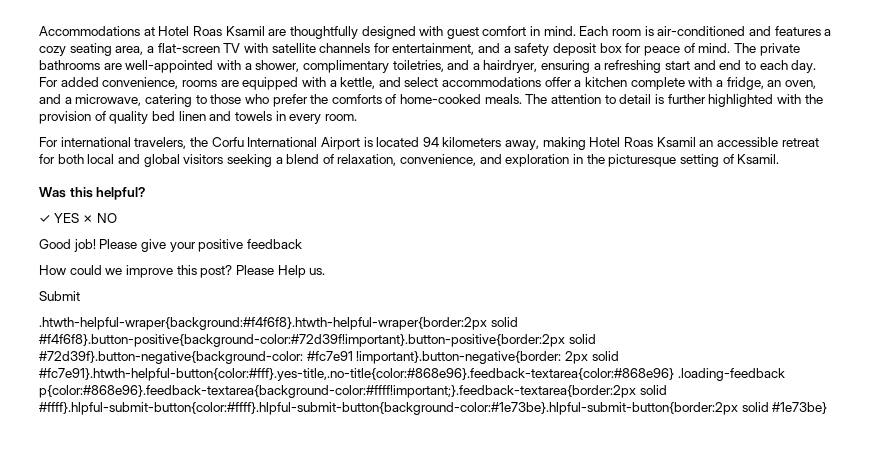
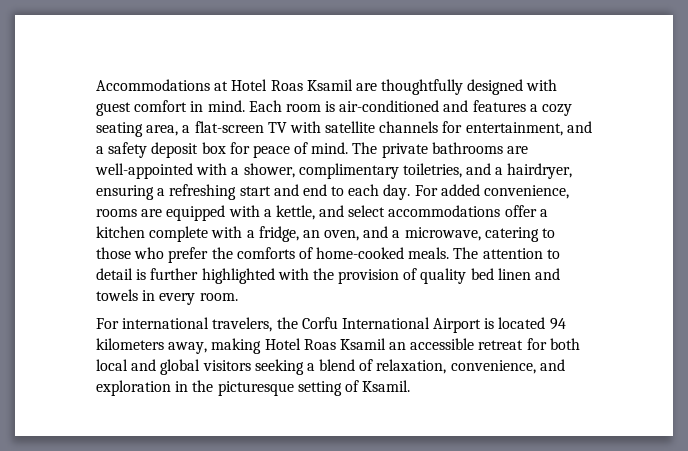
- Was this helpful?
- ✓ YES ✗ NO
- Good job! Please give your positive feedback
- How could we improve this post? Please Help us.
- Submit
- .htwth-helpful-wraper{background:#f4f6f8}.htwth-helpful-wraper{border:2px solid #f4f6f8}.button-positive{background-color:#72d39f!important}.button-positive{border:2px solid #72d39f}.button-negative{background-color: #fc7e91 !important}.button-negative{border: 2px solid #fc7e91}.htwth-helpful-button{color:#fff}.yes-title,.no-title{color:#868e96}.feedback-textarea{color:#868e96} .loading-feedback p{color:#868e96}.feedback-textarea{background-color:#ffff!important;}.feedback-textarea{border:2px solid #ffff}.hlpful-submit-button{color:#ffff}.hlpful-submit-button{background-color:#1e73be}.hlpful-submit-button{border:2px solid #1e73be}

